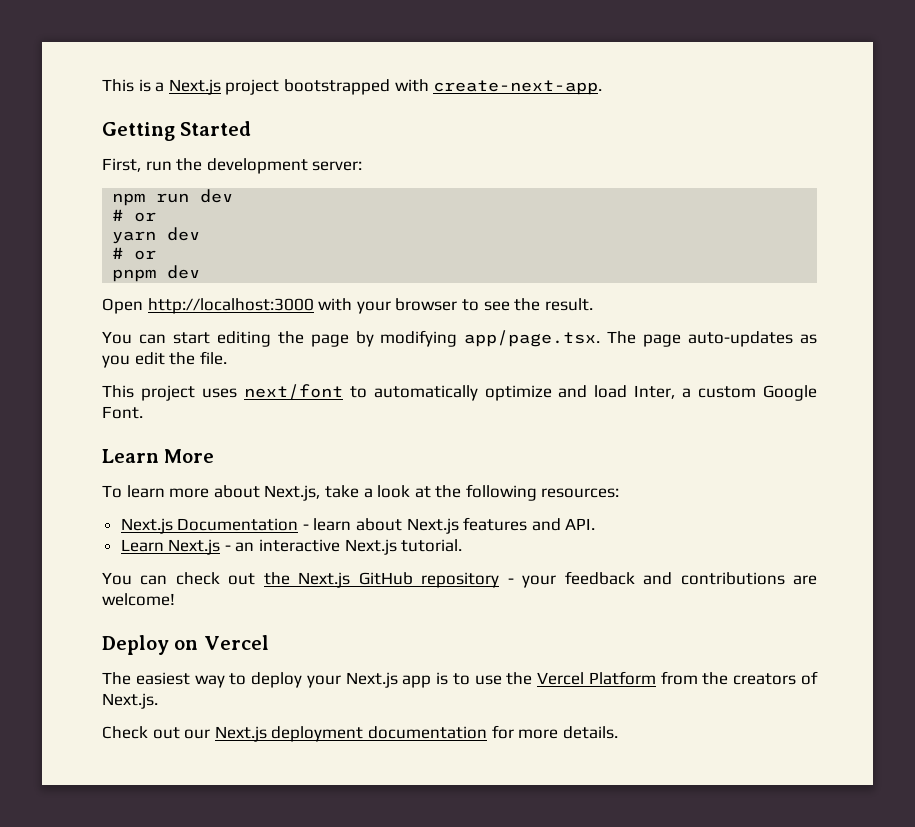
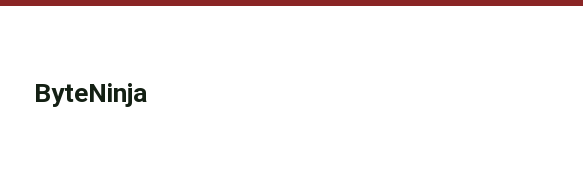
- This is a Next.js project bootstrapped with create-next-app.
- Getting Started
- First, run the development server:
- npm run dev
- # or
- yarn dev
- # or
- pnpm dev
- Open http://localhost:3000 with your browser to see the result.
- You can start editing the page by modifying app/page.tsx. The page auto-updates as you edit the file.
- This project uses next/font to automatically optimize and load Inter, a custom Google Font.
- Learn More
- To learn more about Next.js, take a look at the following resources:
- Next.js Documentation - learn about Next.js features and API.
- Learn Next.js - an interactive Next.js tutorial.
- You can check out the Next.js GitHub repository - your feedback and contributions are welcome!
- Deploy on Vercel
- The easiest way to deploy your Next.js app is to use the Vercel Platform from the creators of Next.js.
- Check out our Next.js deployment documentation for more details.
+ ByteNinja

